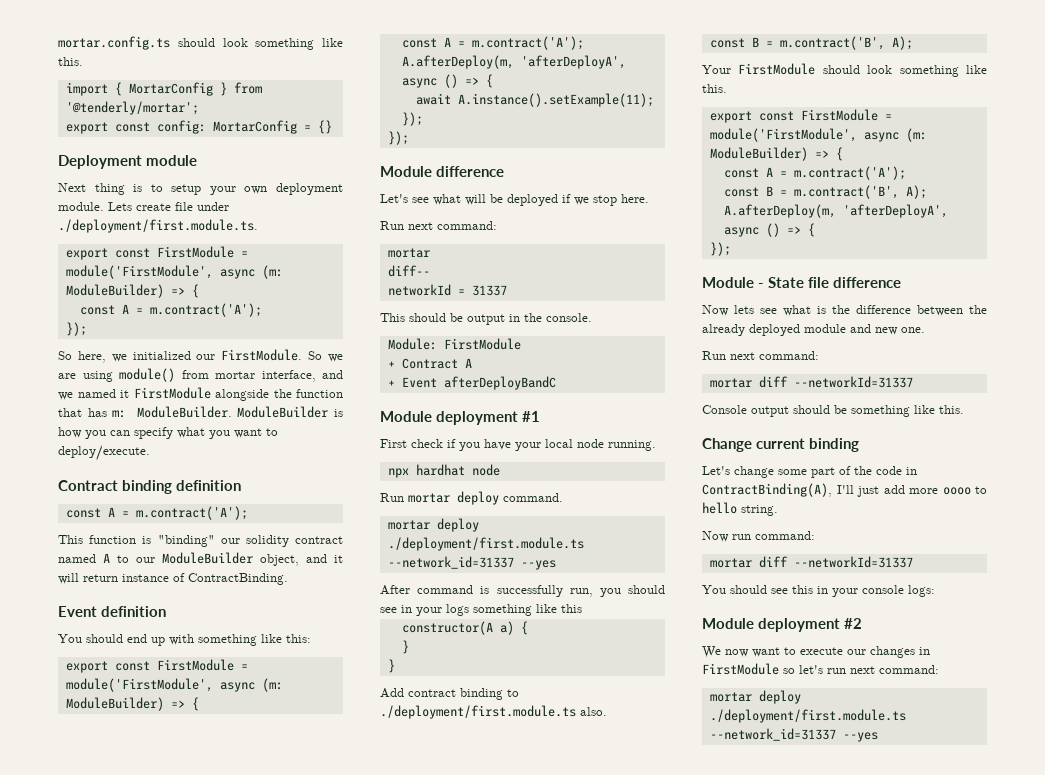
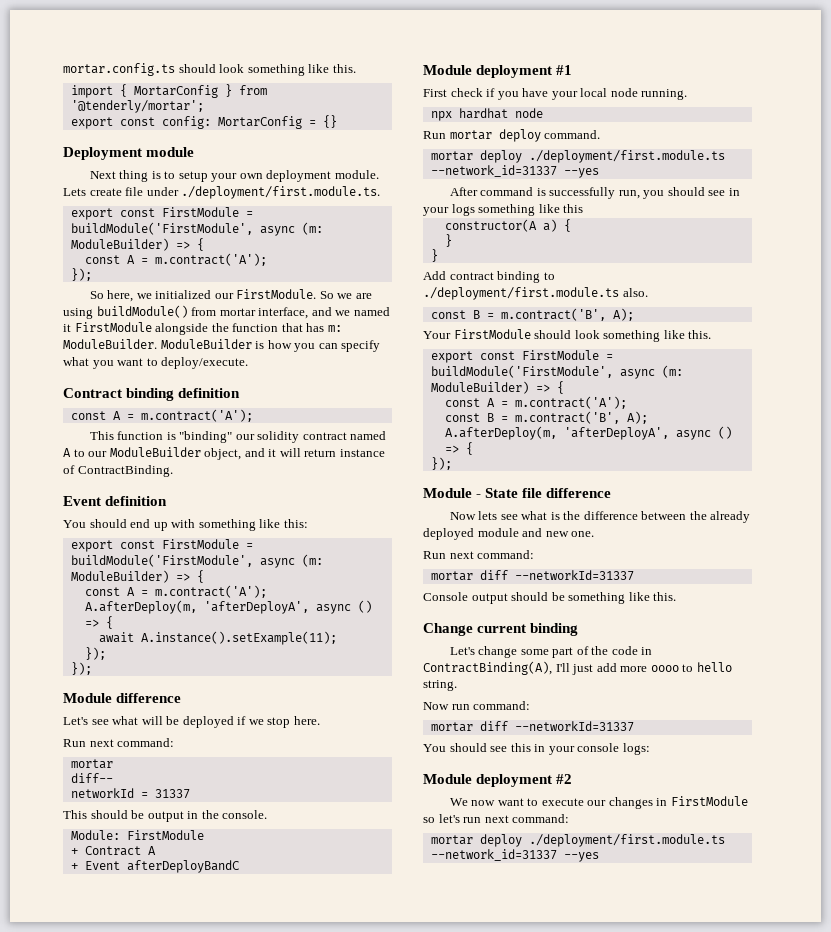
  Lets create file under ./deployment/first.module.ts.
- export const FirstModule = module('FirstModule', async (m: ModuleBuilder) => {
+ export const FirstModule = buildModule('FirstModule', async (m: ModuleBuilder) => {
- So we are using module() from mortar interface, and we named it FirstModule alongside the function that has m: ModuleBuilder.
+ So we are using buildModule() from mortar interface, and we named it FirstModule alongside the function that has m: ModuleBuilder.
  You should end up with something like this:
- export const FirstModule = module('FirstModule', async (m: ModuleBuilder) => {
+ export const FirstModule = buildModule('FirstModule', async (m: ModuleBuilder) => {
  Your FirstModule should look something like this.
- export const FirstModule = module('FirstModule', async (m: ModuleBuilder) => {
+ export const FirstModule = buildModule('FirstModule', async (m: ModuleBuilder) => {

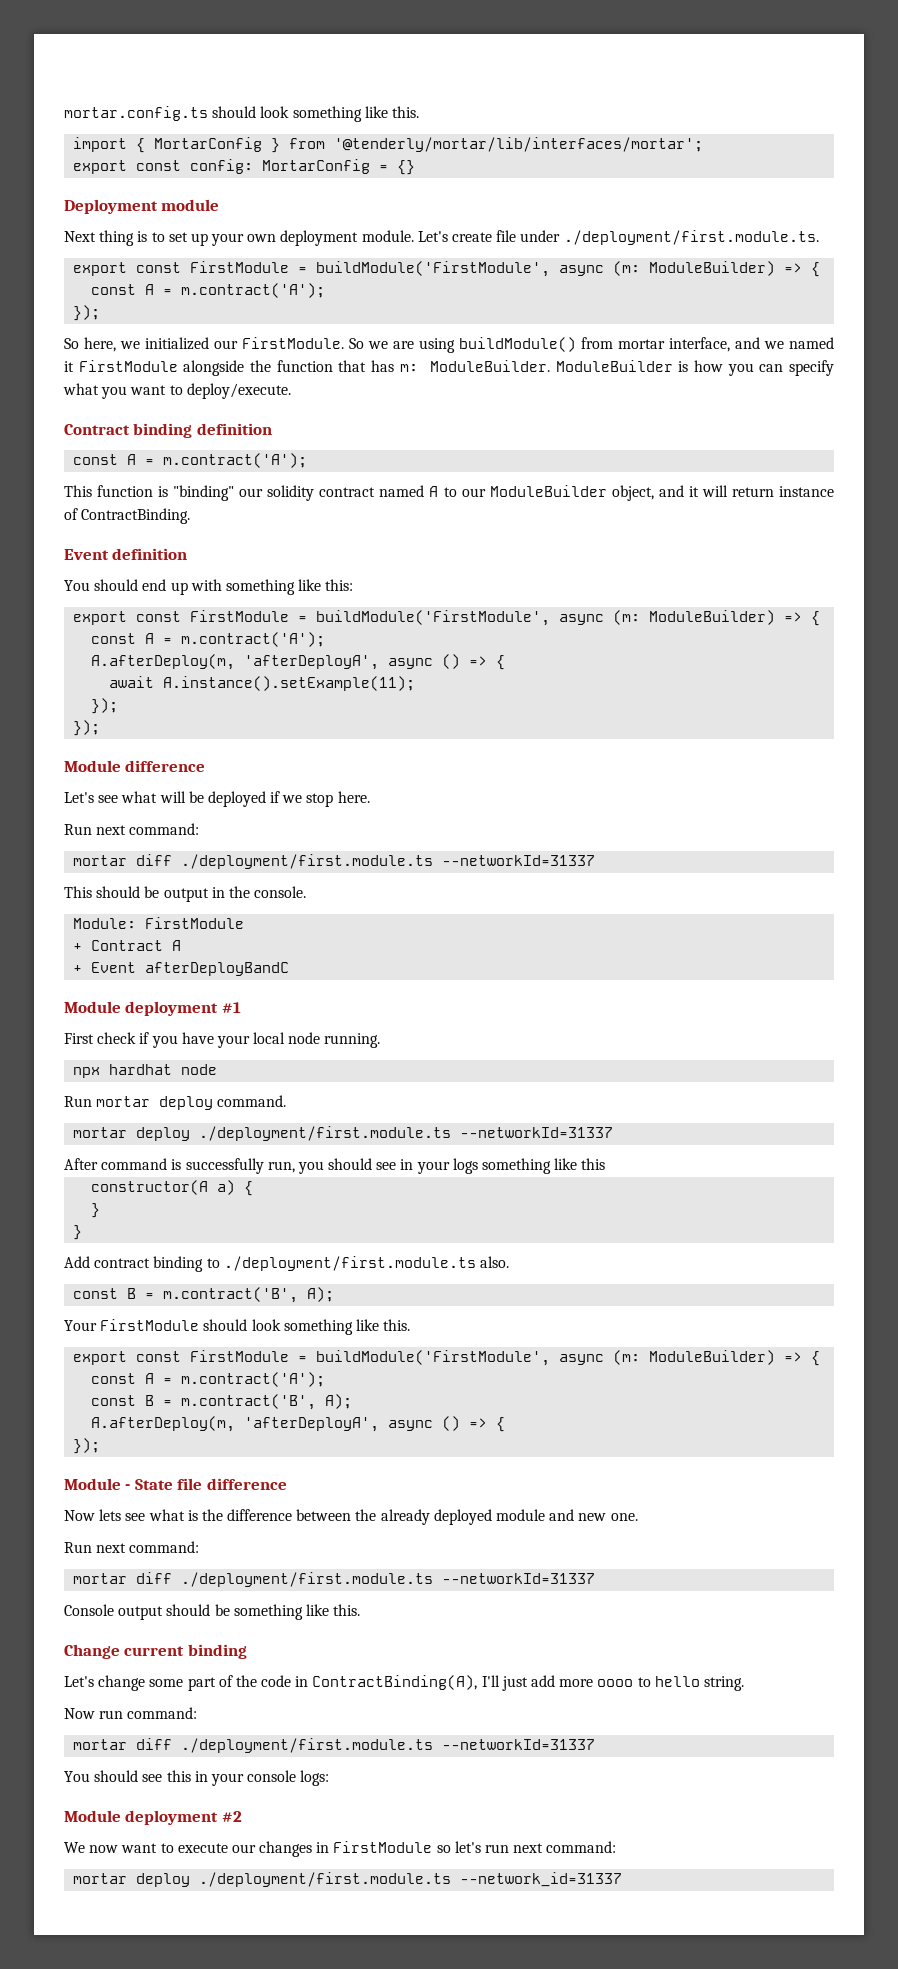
- import { MortarConfig } from '@tenderly/mortar';
+ import { MortarConfig } from '@tenderly/mortar/lib/interfaces/mortar';
- Next thing is to setup your own deployment module.
+ Next thing is to set up your own deployment module.
- Lets create file under ./deployment/first.module.ts.
+ Let's create file under ./deployment/first.module.ts.
  Let's see what will be deployed if we stop here.
  Run next command:
- mortar
- diff--
- networkId = 31337
+ mortar diff ./deployment/first.module.ts --networkId=31337
  Run mortar deploy command.
- mortar deploy ./deployment/first.module.ts --network_id=31337 --yes
+ mortar deploy ./deployment/first.module.ts --networkId=31337
  Now lets see what is the difference between the already deployed module and new one.
  Run next command:
- mortar diff --networkId=31337
+ mortar diff ./deployment/first.module.ts --networkId=31337
  Now run command:
- mortar diff --networkId=31337
+ mortar diff ./deployment/first.module.ts --networkId=31337
  We now want to execute our changes in FirstModule so let's run next command:
- mortar deploy ./deployment/first.module.ts --network_id=31337 --yes
+ mortar deploy ./deployment/first.module.ts --network_id=31337

